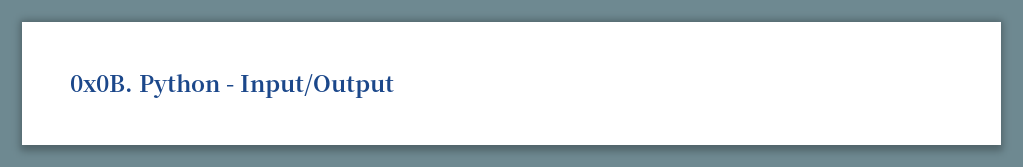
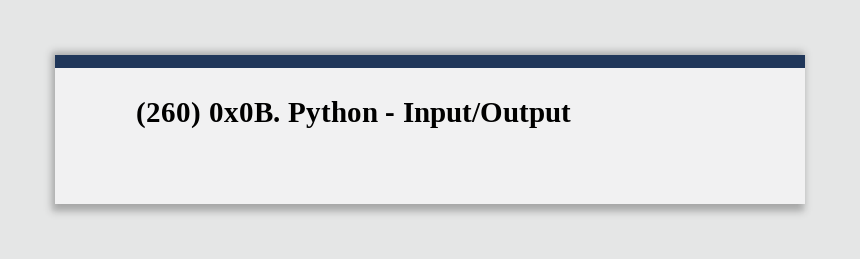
- 0x0B.
+ (260) 0x0B.

